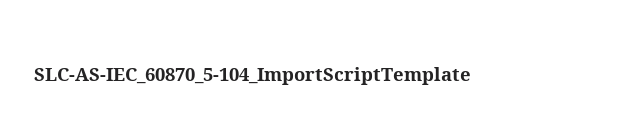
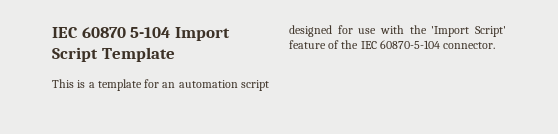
- SLC-AS-IEC_60870_5-104_ImportScriptTemplate
+ IEC 60870 5-104 Import Script Template
+ This is a template for an automation script designed for use with the 'Import Script' feature of the IEC 60870-5-104 connector.

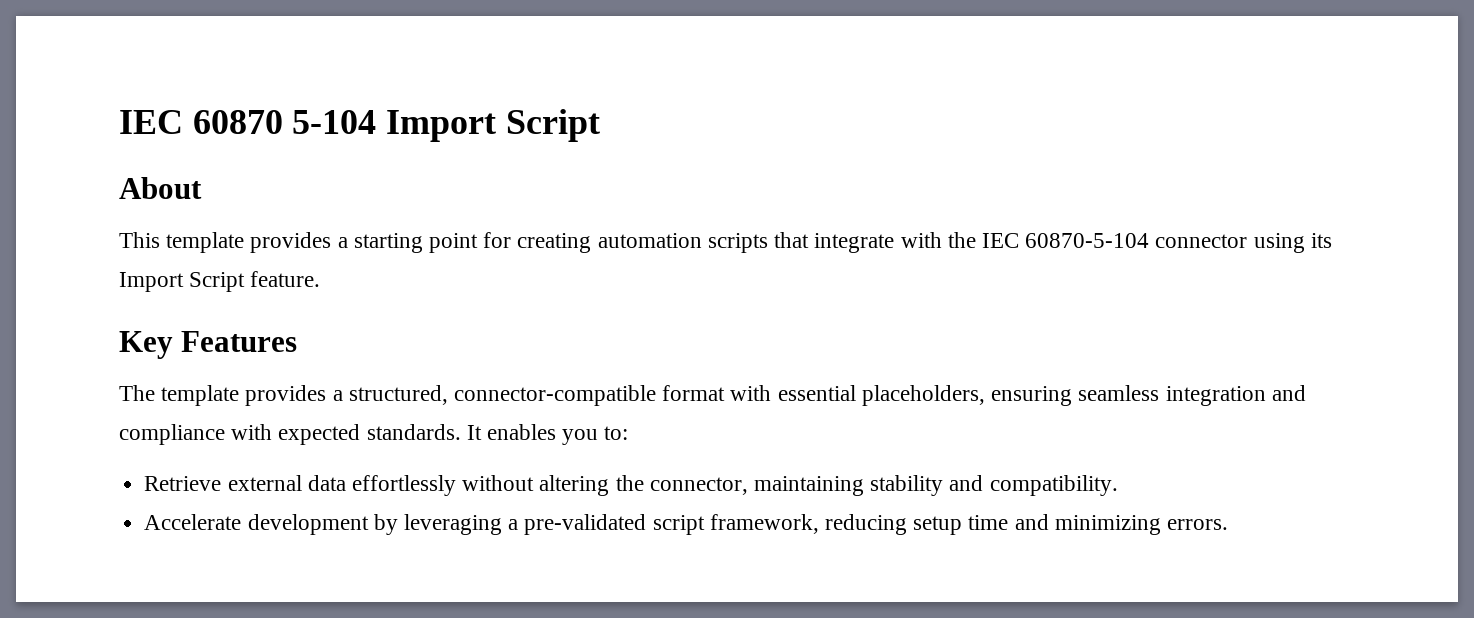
- IEC 60870 5-104 Import Script Template
+ IEC 60870 5-104 Import Script
+ About
- This is a template for an automation script designed for use with the 'Import Script' feature of the IEC 60870-5-104 connector.
+ This template provides a starting point for creating automation scripts that integrate with the IEC 60870-5-104 connector using its Import Script feature.
+ Key Features
+ The template provides a structured, connector-compatible format with essential placeholders, ensuring seamless integration and compliance with expected standards. It enables you to:
+ Retrieve external data effortlessly without altering the connector, maintaining stability and compatibility.
+ Accelerate development by leveraging a pre-validated script framework, reducing setup time and minimizing errors.

